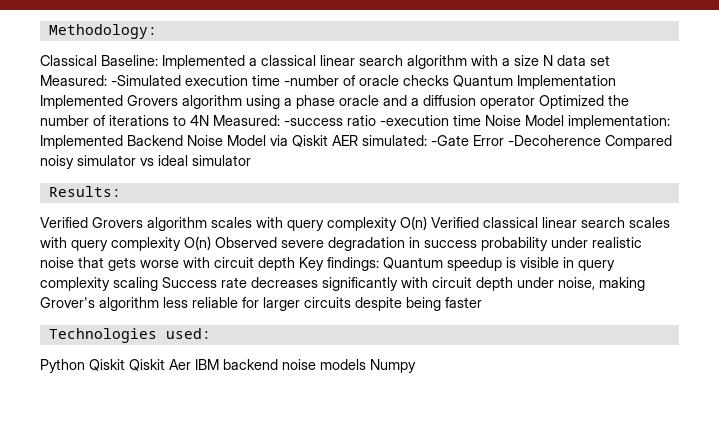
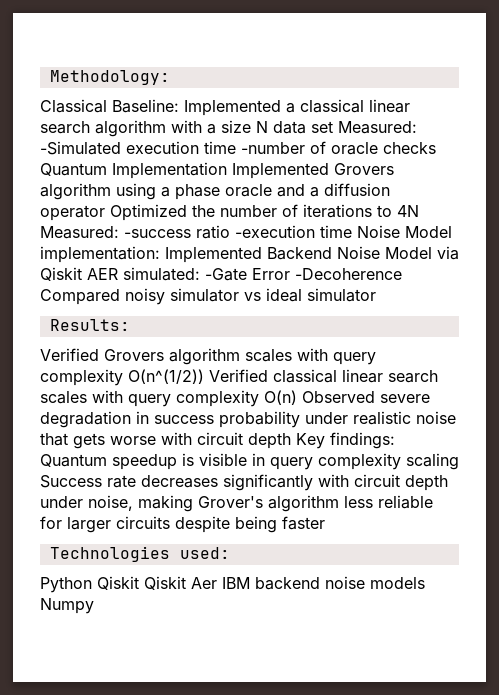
- Verified Grovers algorithm scales with query complexity O(n) Verified classical linear search scales with query complexity O(n) Observed severe degradation in success probability under realistic noise that gets worse with circuit depth Key findings:
+ Verified Grovers algorithm scales with query complexity O(n^(1/2)) Verified classical linear search scales with query complexity O(n) Observed severe degradation in success probability under realistic noise that gets worse with circuit depth Key findings:

